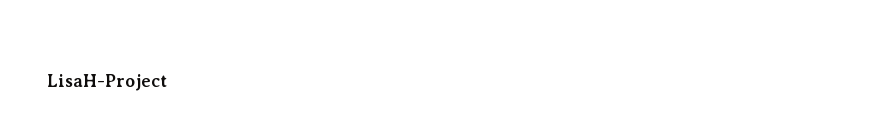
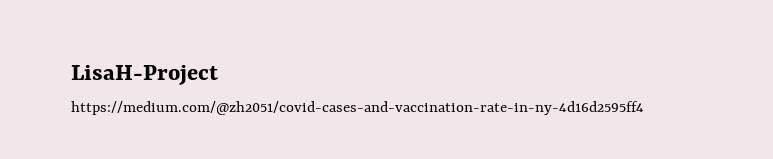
+ https://medium.com/@zh2051/covid-cases-and-vaccination-rate-in-ny-4d16d2595ff4

